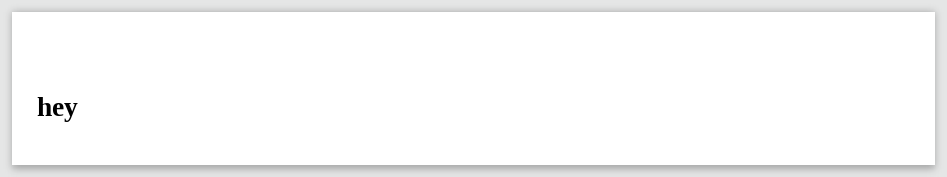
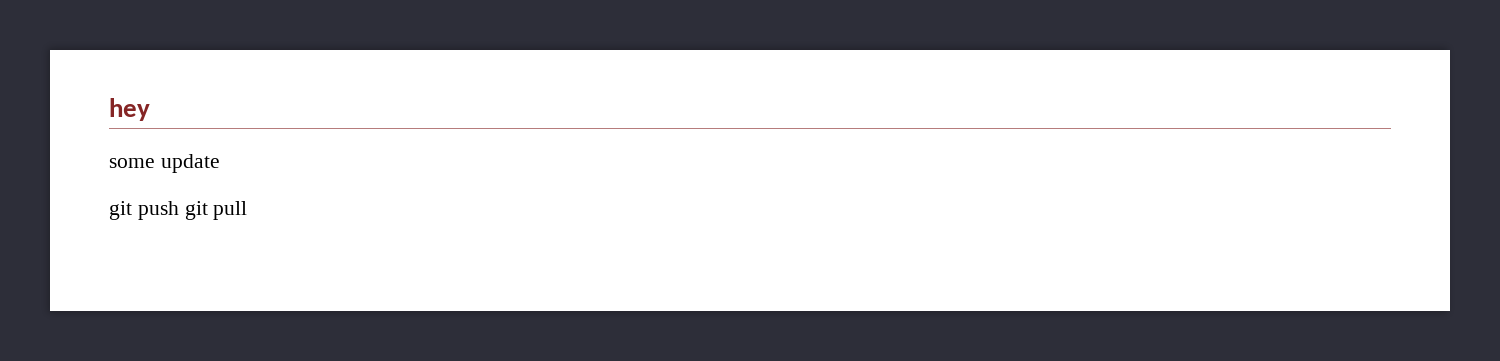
+ some update
+ git push git pull

